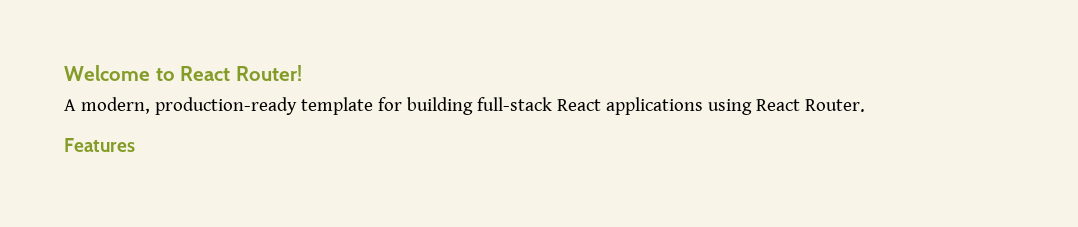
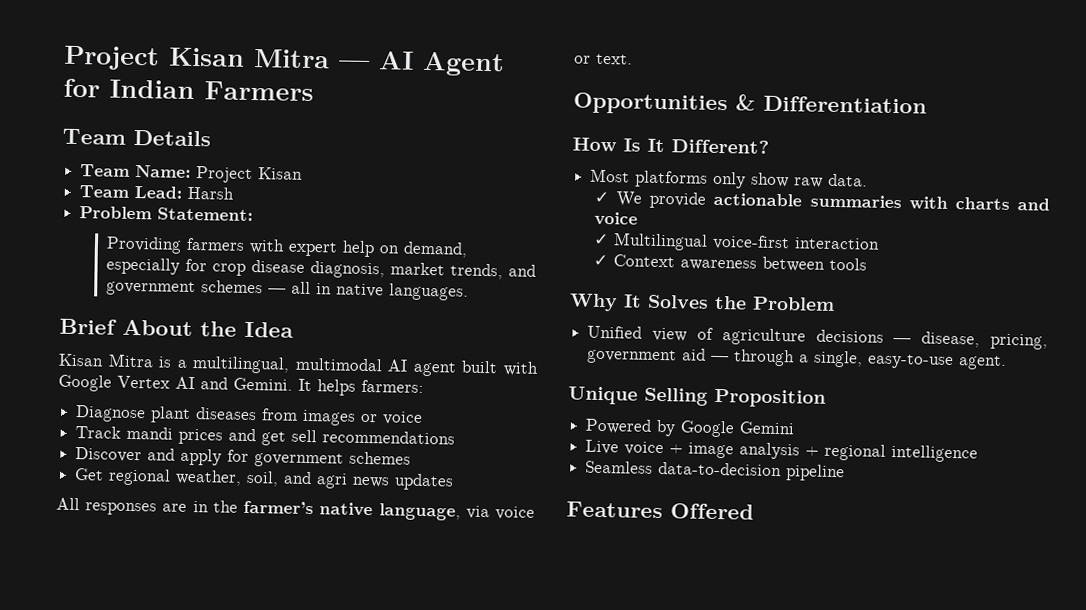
- Welcome to React Router!
- A modern, production-ready template for building full-stack React applications using React Router.
+ Project Kisan Mitra — AI Agent for Indian Farmers
+ Team Details
+ Team Name: Project Kisan
+ Team Lead: Harsh
+ Problem Statement:
+ Providing farmers with expert help on demand, especially for crop disease diagnosis, market trends, and government schemes — all in native languages.
+ Brief About the Idea
+ Kisan Mitra is a multilingual, multimodal AI agent built with Google Vertex AI and Gemini. It helps farmers:
+ Diagnose plant diseases from images or voice
+ Track mandi prices and get sell recommendations
+ Discover and apply for government schemes
+ Get regional weather, soil, and agri news updates
+ All responses are in the farmer’s native language, via voice or text.
+ Opportunities & Differentiation
+ How Is It Different?
+ Most platforms only show raw data.
+ ✓ We provide actionable summaries with charts and voice
+ ✓ Multilingual voice-first interaction
+ ✓ Context awareness between tools
+ Why It Solves the Problem
+ Unified view of agriculture decisions — disease, pricing, government aid — through a single, easy-to-use agent.
+ Unique Selling Proposition
+ Powered by Google Gemini
+ Live voice + image analysis + regional intelligence
+ Seamless data-to-decision pipeline
- Features
+ Features Offered

